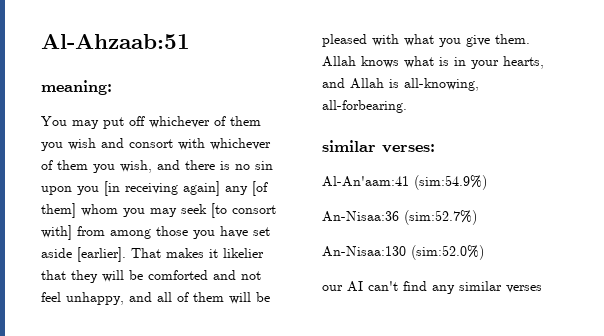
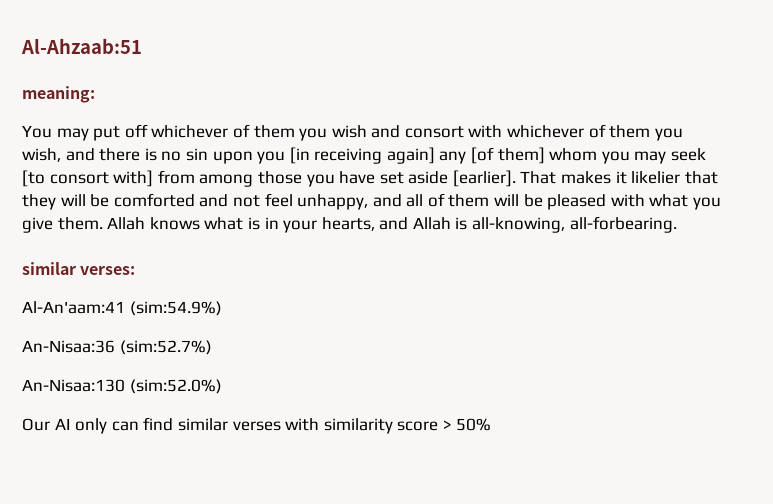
- our AI can't find any similar verses
+ Our AI only can find similar verses with similarity score > 50%

